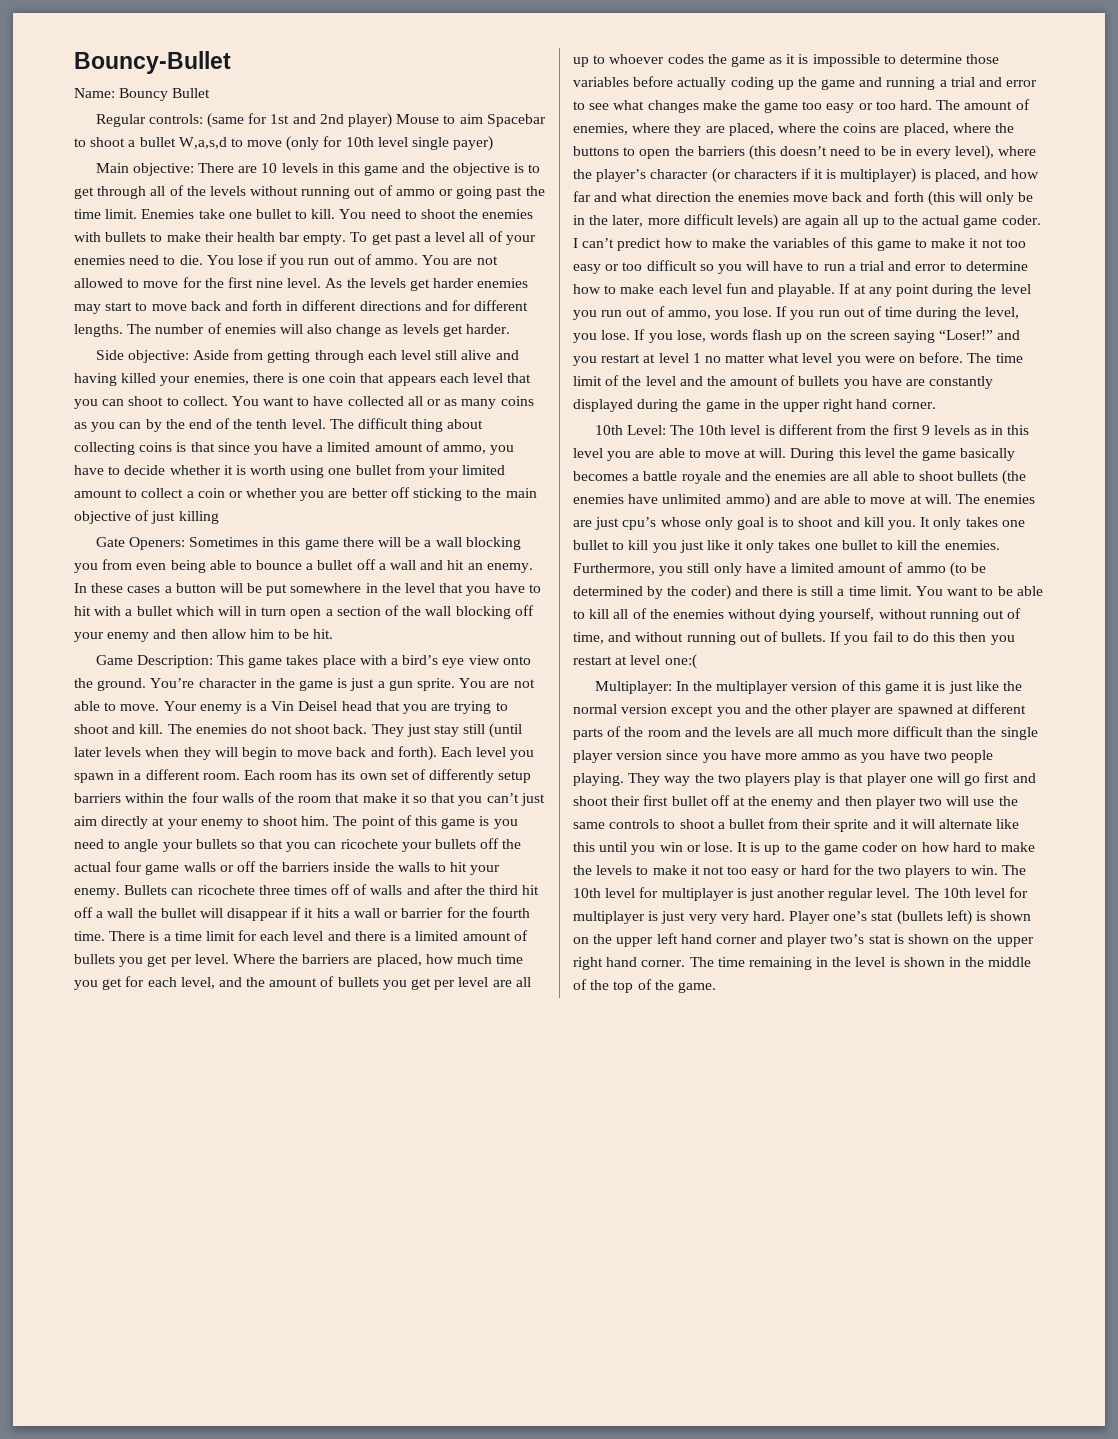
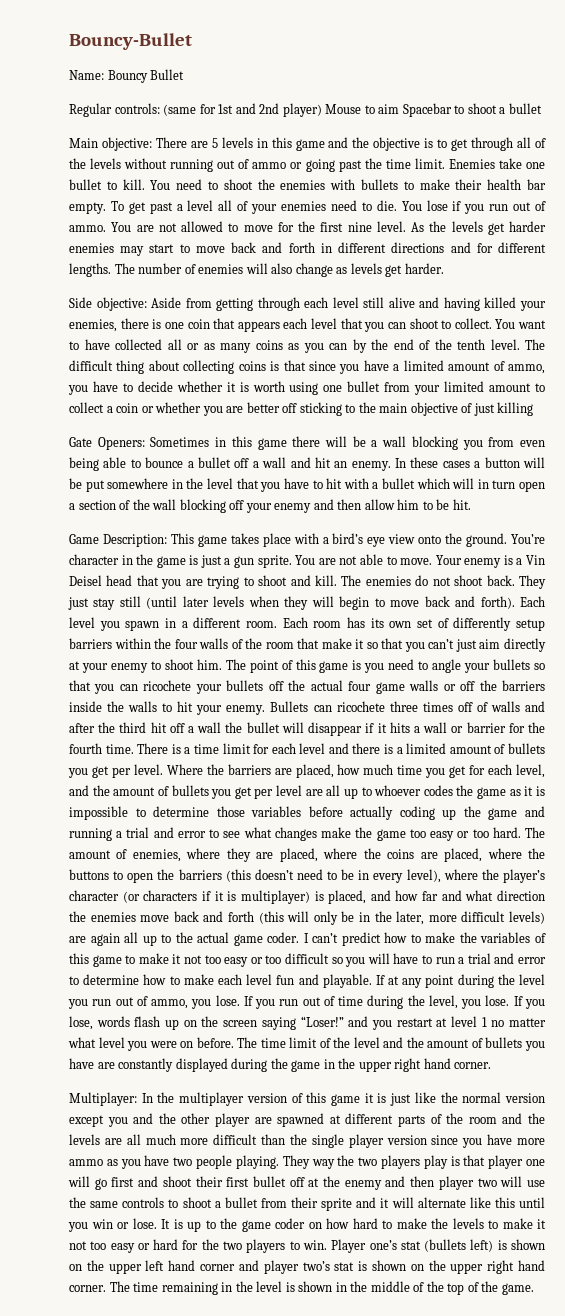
- Regular controls: (same for 1st and 2nd player) Mouse to aim Spacebar to shoot a bullet W,a,s,d to move (only for 10th level single payer)
+ Regular controls: (same for 1st and 2nd player) Mouse to aim Spacebar to shoot a bullet
- Main objective: There are 10 levels in this game and the objective is to get through all of the levels without running out of ammo or going past the time limit.
+ Main objective: There are 5 levels in this game and the objective is to get through all of the levels without running out of ammo or going past the time limit.
- 10th Level: The 10th level is different from the first 9 levels as in this level you are able to move at will. During this level the game basically becomes a battle royale and the enemies are all able to shoot bullets (the enemies have unlimited ammo) and are able to move at will. The enemies are just cpu’s whose only goal is to shoot and kill you. It only takes one bullet to kill you just like it only takes one bullet to kill the enemies. Furthermore, you still only have a limited amount of ammo (to be determined by the coder) and there is still a time limit. You want to be able to kill all of the enemies without dying yourself, without running out of time, and without running out of bullets. If you fail to do this then you restart at level one:(
- The 10th level for multiplayer is just another regular level. The 10th level for multiplayer is just very very hard.

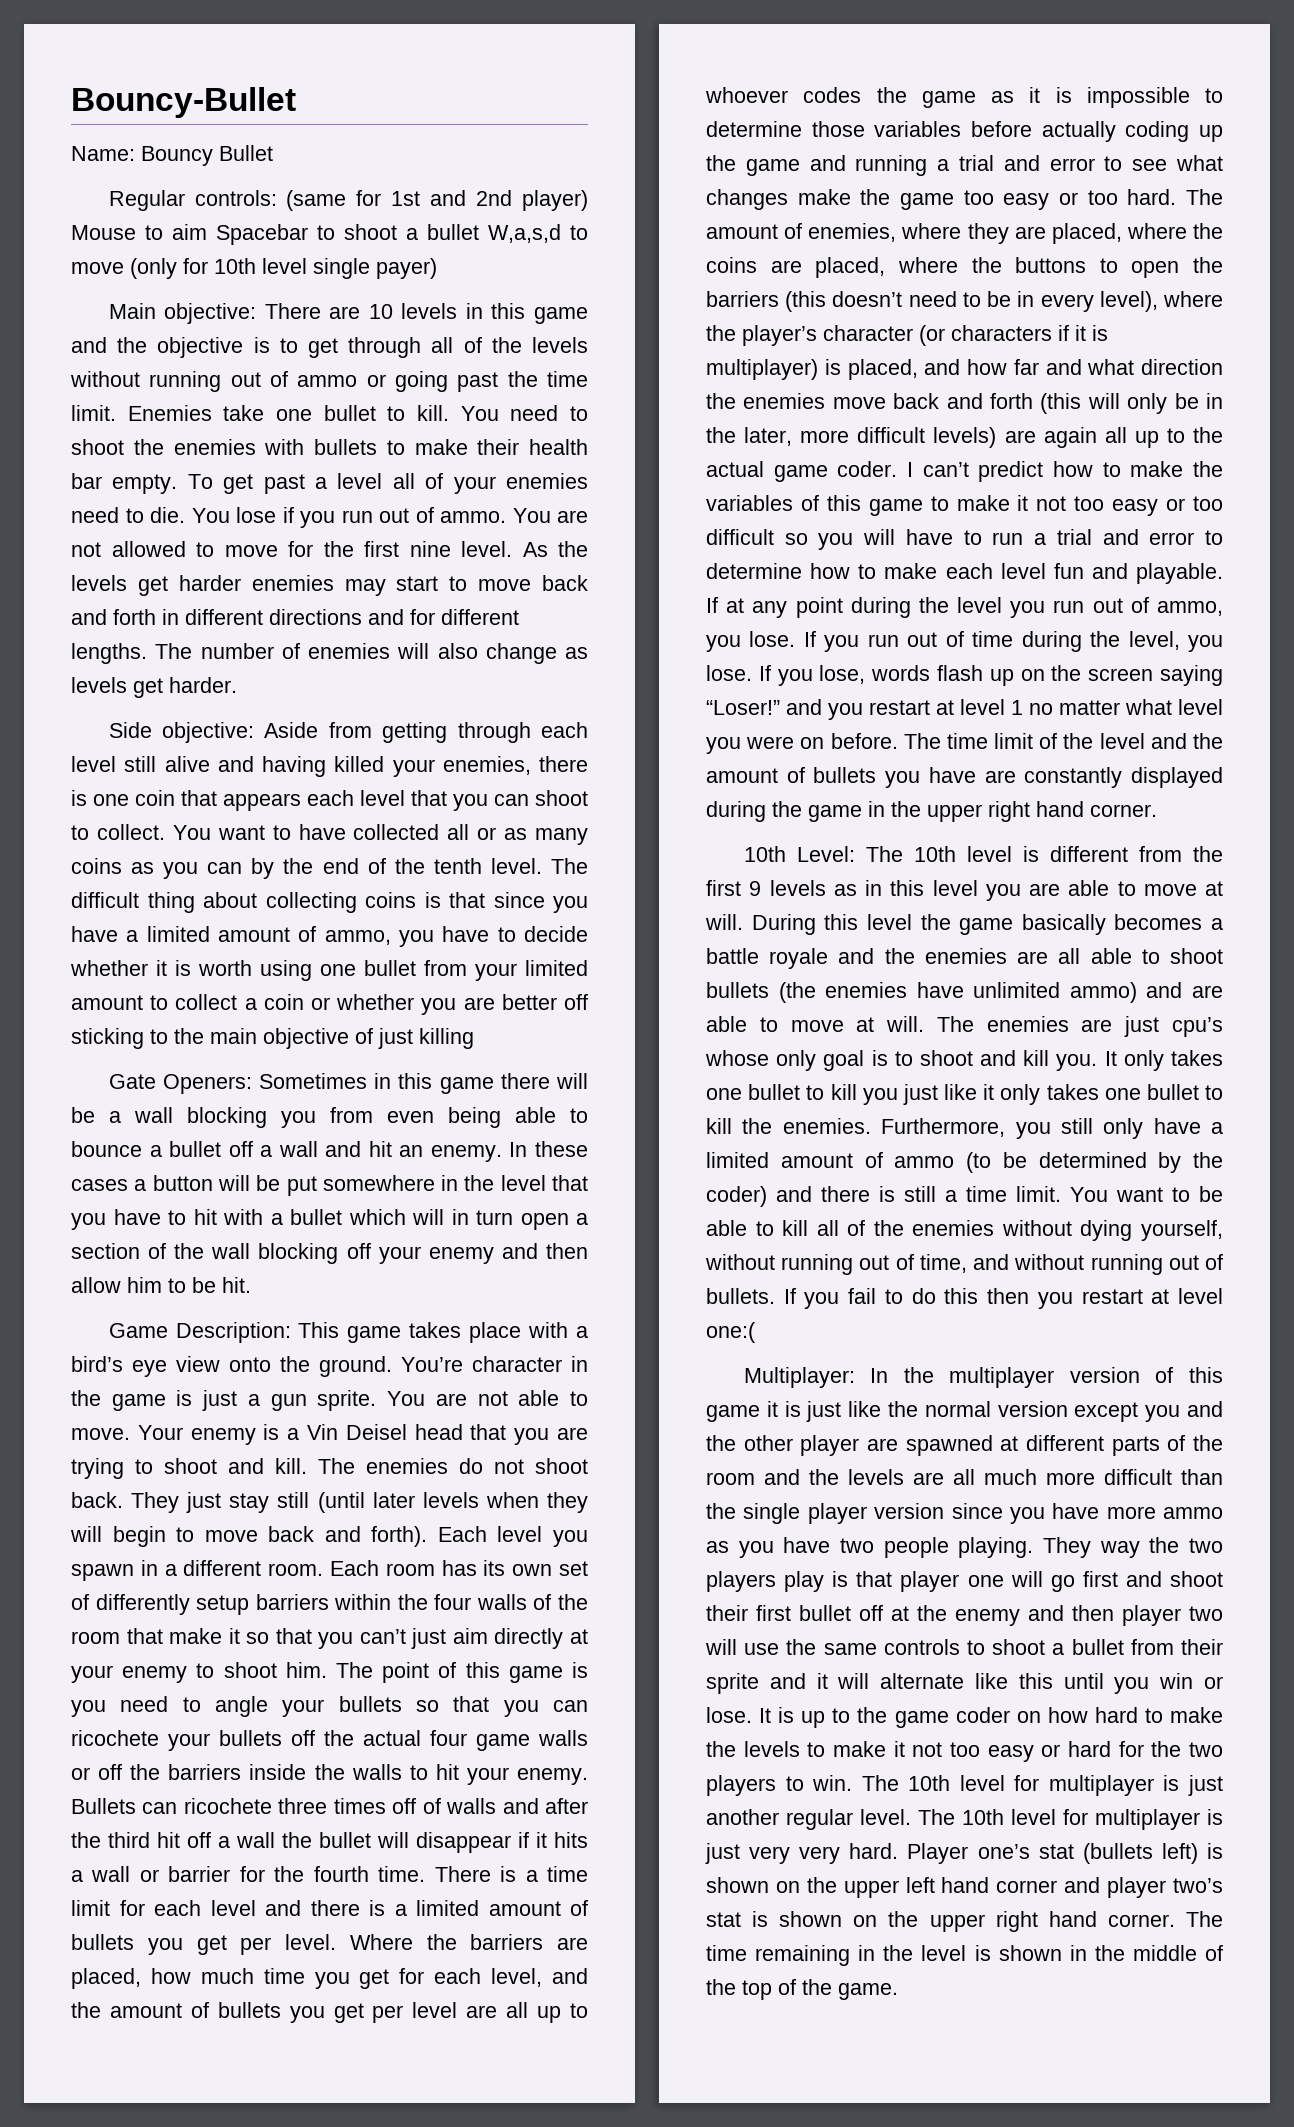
- Regular controls: (same for 1st and 2nd player) Mouse to aim Spacebar to shoot a bullet
+ Regular controls: (same for 1st and 2nd player) Mouse to aim Spacebar to shoot a bullet W,a,s,d to move (only for 10th level single payer)
- Main objective: There are 5 levels in this game and the objective is to get through all of the levels without running out of ammo or going past the time limit.
+ Main objective: There are 10 levels in this game and the objective is to get through all of the levels without running out of ammo or going past the time limit.
+ 10th Level: The 10th level is different from the first 9 levels as in this level you are able to move at will. During this level the game basically becomes a battle royale and the enemies are all able to shoot bullets (the enemies have unlimited ammo) and are able to move at will. The enemies are just cpu’s whose only goal is to shoot and kill you. It only takes one bullet to kill you just like it only takes one bullet to kill the enemies. Furthermore, you still only have a limited amount of ammo (to be determined by the coder) and there is still a time limit. You want to be able to kill all of the enemies without dying yourself, without running out of time, and without running out of bullets. If you fail to do this then you restart at level one:(
+ The 10th level for multiplayer is just another regular level. The 10th level for multiplayer is just very very hard.

